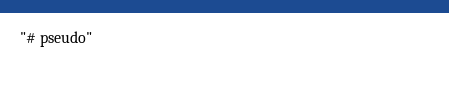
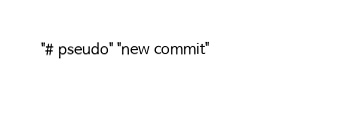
- "# pseudo"
+ "# pseudo" "new commit"

